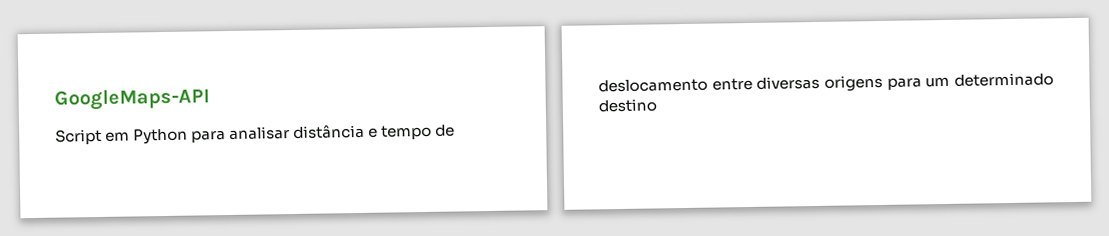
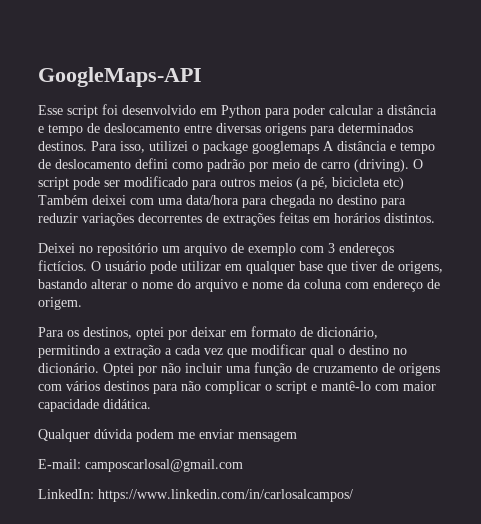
- Script em Python para analisar distância e tempo de deslocamento entre diversas origens para um determinado destino
+ Esse script foi desenvolvido em Python para poder calcular a distância e tempo de deslocamento entre diversas origens para determinados destinos. Para isso, utilizei o package googlemaps A distância e tempo de deslocamento defini como padrão por meio de carro (driving). O script pode ser modificado para outros meios (a pé, bicicleta etc) Também deixei com uma data/hora para chegada no destino para reduzir variações decorrentes de extrações feitas em horários distintos.
+ Deixei no repositório um arquivo de exemplo com 3 endereços fictícios. O usuário pode utilizar em qualquer base que tiver de origens, bastando alterar o nome do arquivo e nome da coluna com endereço de origem.
+ Para os destinos, optei por deixar em formato de dicionário, permitindo a extração a cada vez que modificar qual o destino no dicionário. Optei por não incluir uma função de cruzamento de origens com vários destinos para não complicar o script e mantê-lo com maior capacidade didática.
+ Qualquer dúvida podem me enviar mensagem
+ E-mail: camposcarlosal@gmail.com
+ LinkedIn: https://www.linkedin.com/in/carlosalcampos/

